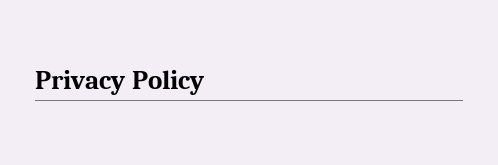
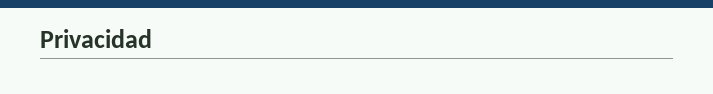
- Privacy Policy
+ Privacidad

